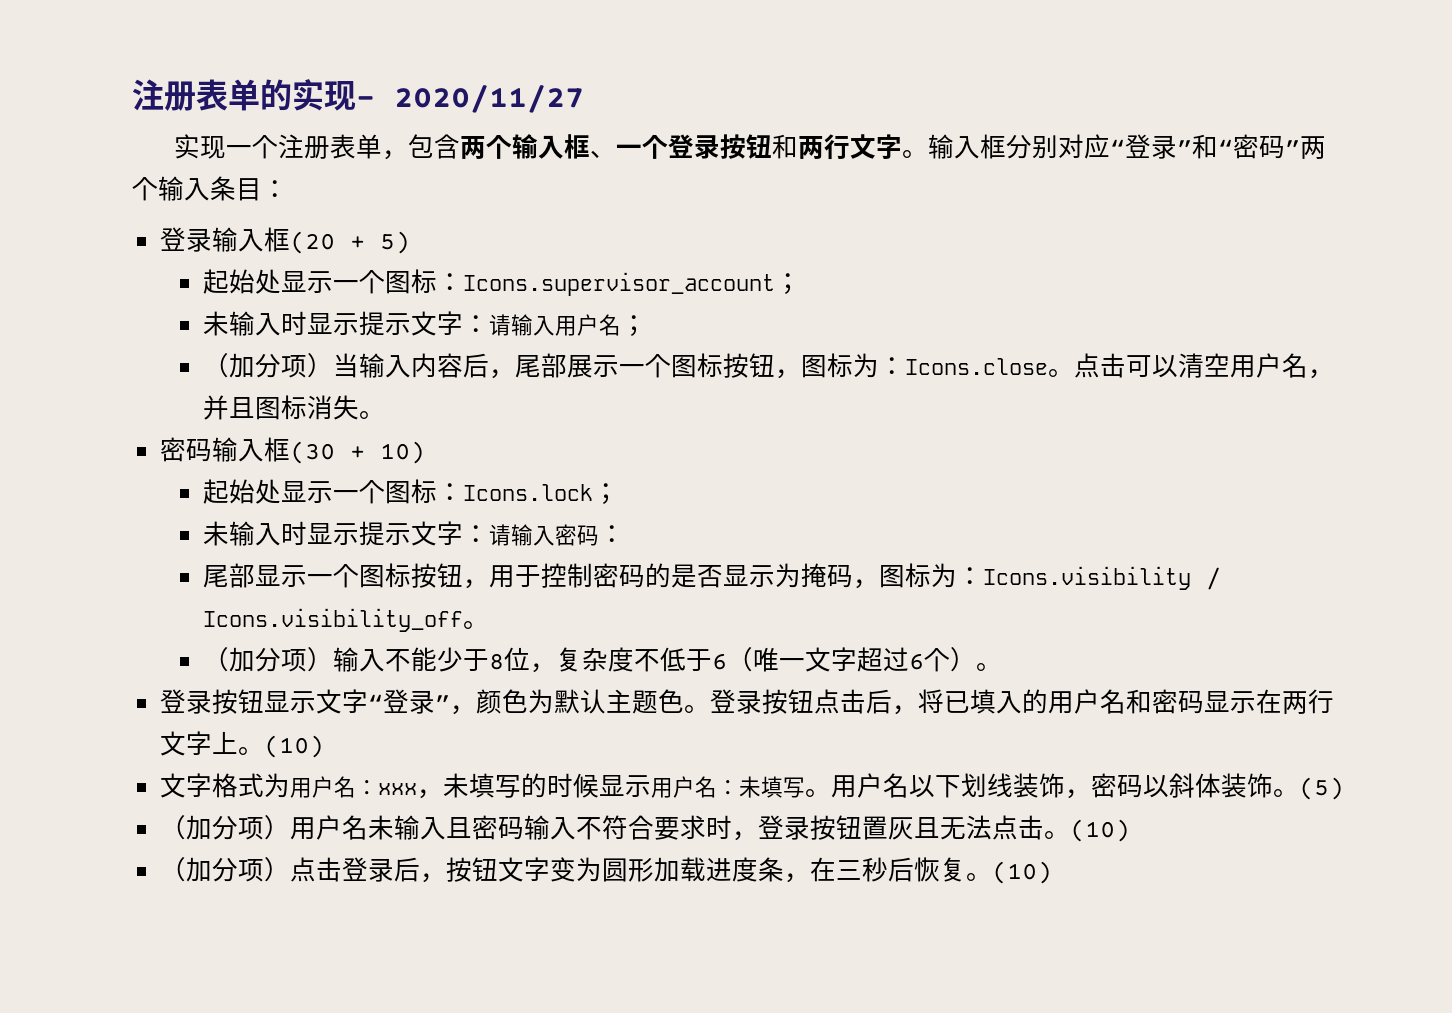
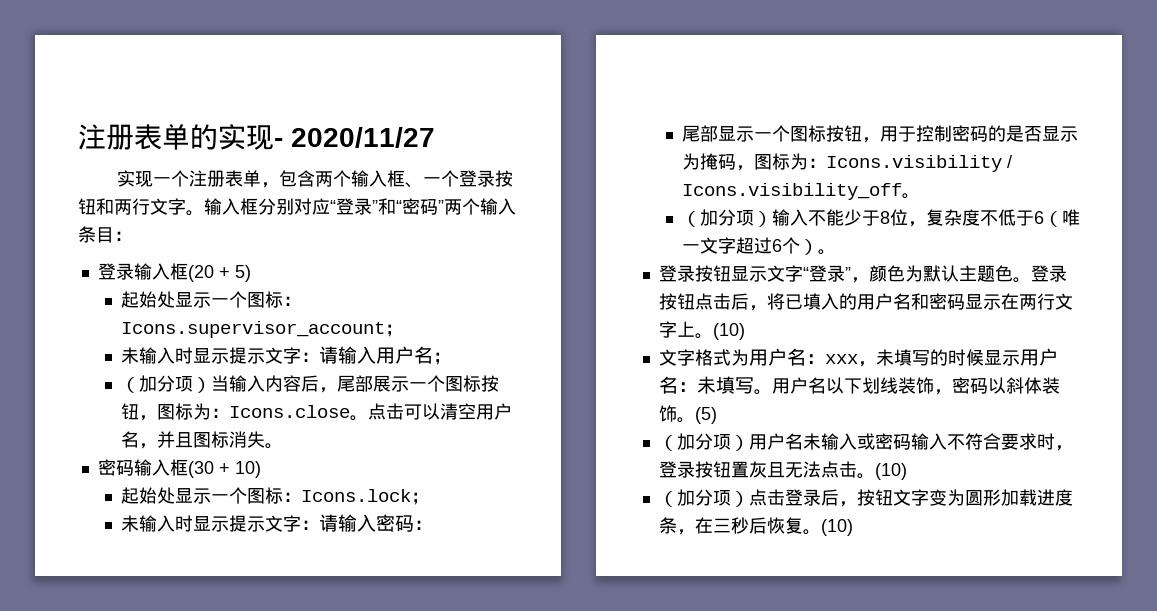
- （加分项）用户名未输入且密码输入不符合要求时，登录按钮置灰且无法点击。
+ （加分项）用户名未输入或密码输入不符合要求时，登录按钮置灰且无法点击。

